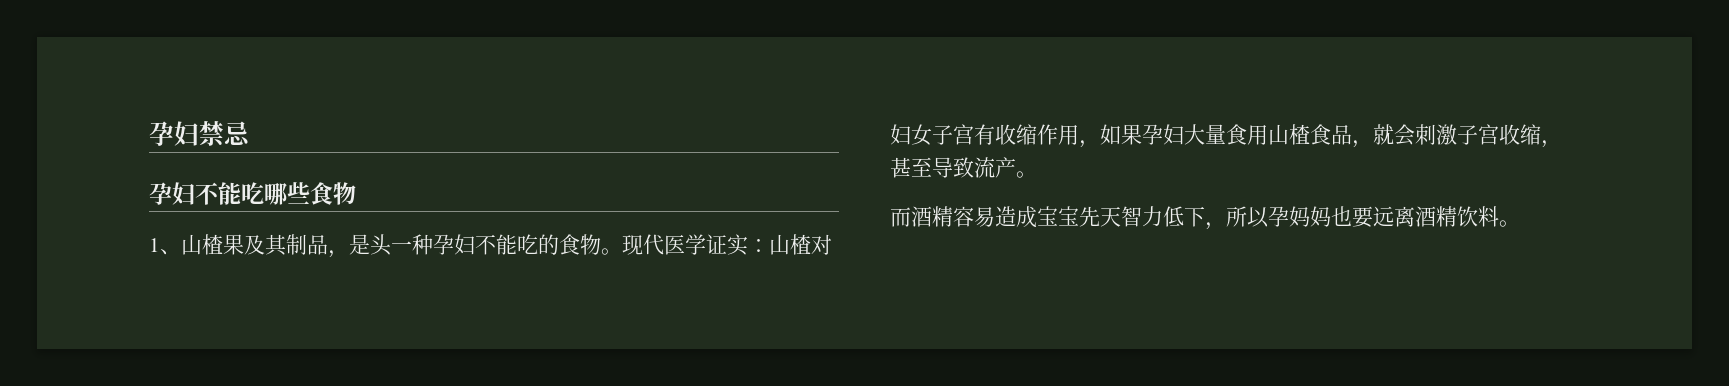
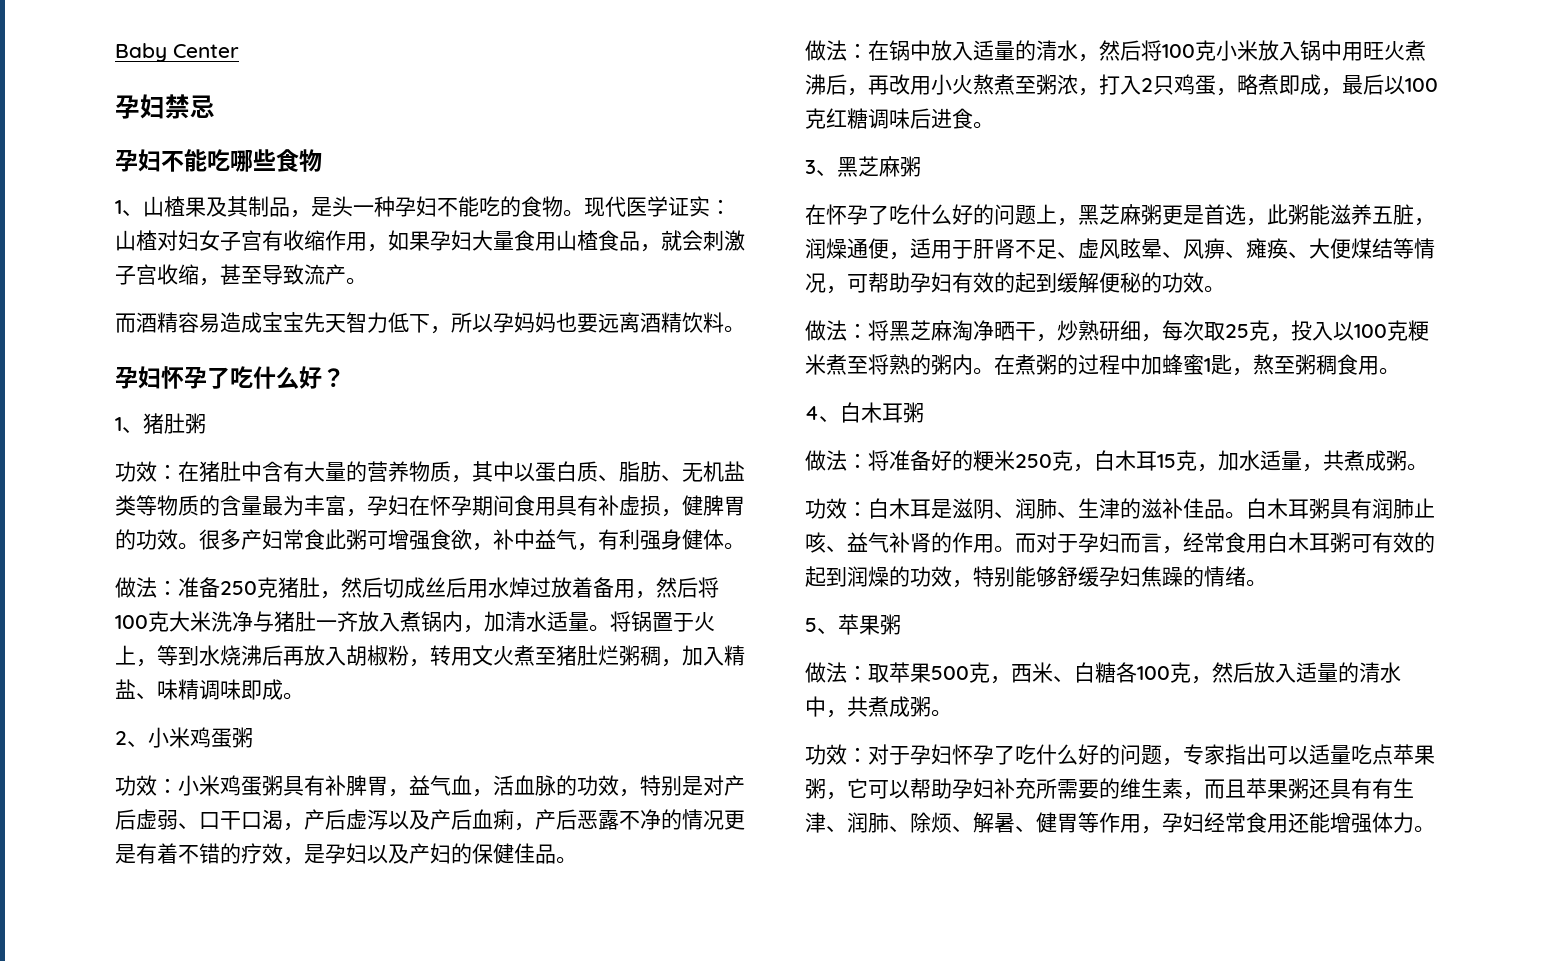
+ Baby Center
+ 孕妇怀孕了吃什么好？
+ 1、猪肚粥
+ 功效：在猪肚中含有大量的营养物质，其中以蛋白质、脂肪、无机盐类等物质的含量最为丰富，孕妇在怀孕期间食用具有补虚损，健脾胃的功效。很多产妇常食此粥可增强食欲，补中益气，有利强身健体。
+ 做法：准备250克猪肚，然后切成丝后用水焯过放着备用，然后将100克大米洗净与猪肚一齐放入煮锅内，加清水适量。将锅置于火上，等到水烧沸后再放入胡椒粉，转用文火煮至猪肚烂粥稠，加入精盐、味精调味即成。
+ 2、小米鸡蛋粥
+ 功效：小米鸡蛋粥具有补脾胃，益气血，活血脉的功效，特别是对产后虚弱、口干口渴，产后虚泻以及产后血痢，产后恶露不净的情况更是有着不错的疗效，是孕妇以及产妇的保健佳品。
+ 做法：在锅中放入适量的清水，然后将100克小米放入锅中用旺火煮沸后，再改用小火熬煮至粥浓，打入2只鸡蛋，略煮即成，最后以100克红糖调味后进食。
+ 3、黑芝麻粥
+ 在怀孕了吃什么好的问题上，黑芝麻粥更是首选，此粥能滋养五脏，润燥通便，适用于肝肾不足、虚风眩晕、风痹、瘫痪、大便煤结等情况，可帮助孕妇有效的起到缓解便秘的功效。
+ 做法：将黑芝麻淘净晒干，炒熟研细，每次取25克，投入以100克粳米煮至将熟的粥内。在煮粥的过程中加蜂蜜1匙，熬至粥稠食用。
+ 4、白木耳粥
+ 做法：将准备好的粳米250克，白木耳15克，加水适量，共煮成粥。
+ 功效：白木耳是滋阴、润肺、生津的滋补佳品。白木耳粥具有润肺止咳、益气补肾的作用。而对于孕妇而言，经常食用白木耳粥可有效的起到润燥的功效，特别能够舒缓孕妇焦躁的情绪。
+ 5、苹果粥
+ 做法：取苹果500克，西米、白糖各100克，然后放入适量的清水中，共煮成粥。
+ 功效：对于孕妇怀孕了吃什么好的问题，专家指出可以适量吃点苹果粥，它可以帮助孕妇补充所需要的维生素，而且苹果粥还具有有生津、润肺、除烦、解暑、健胃等作用，孕妇经常食用还能增强体力。

